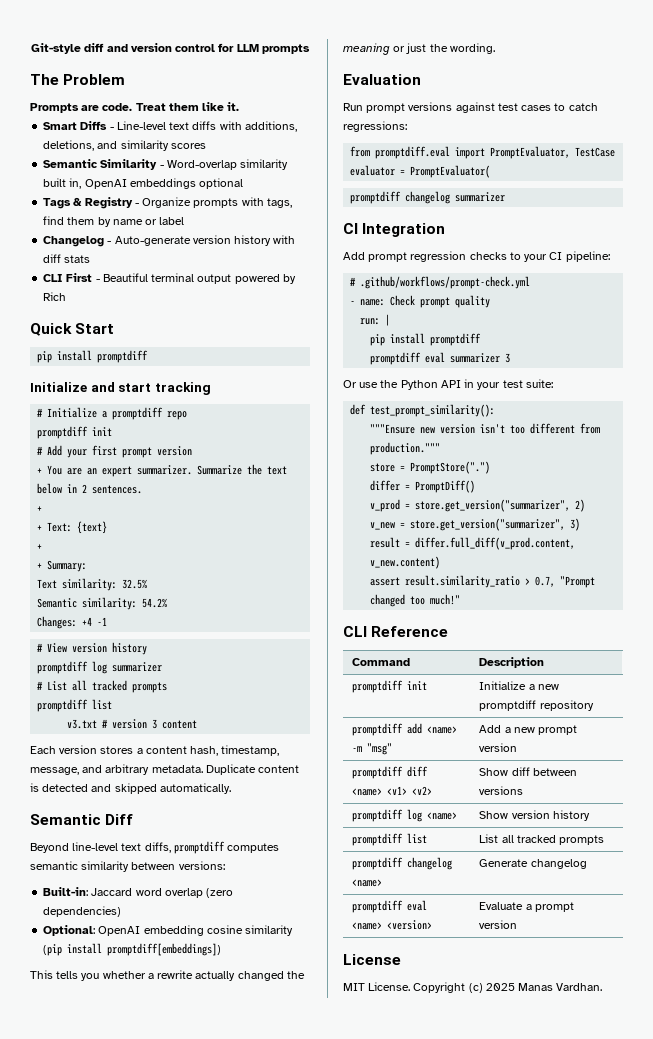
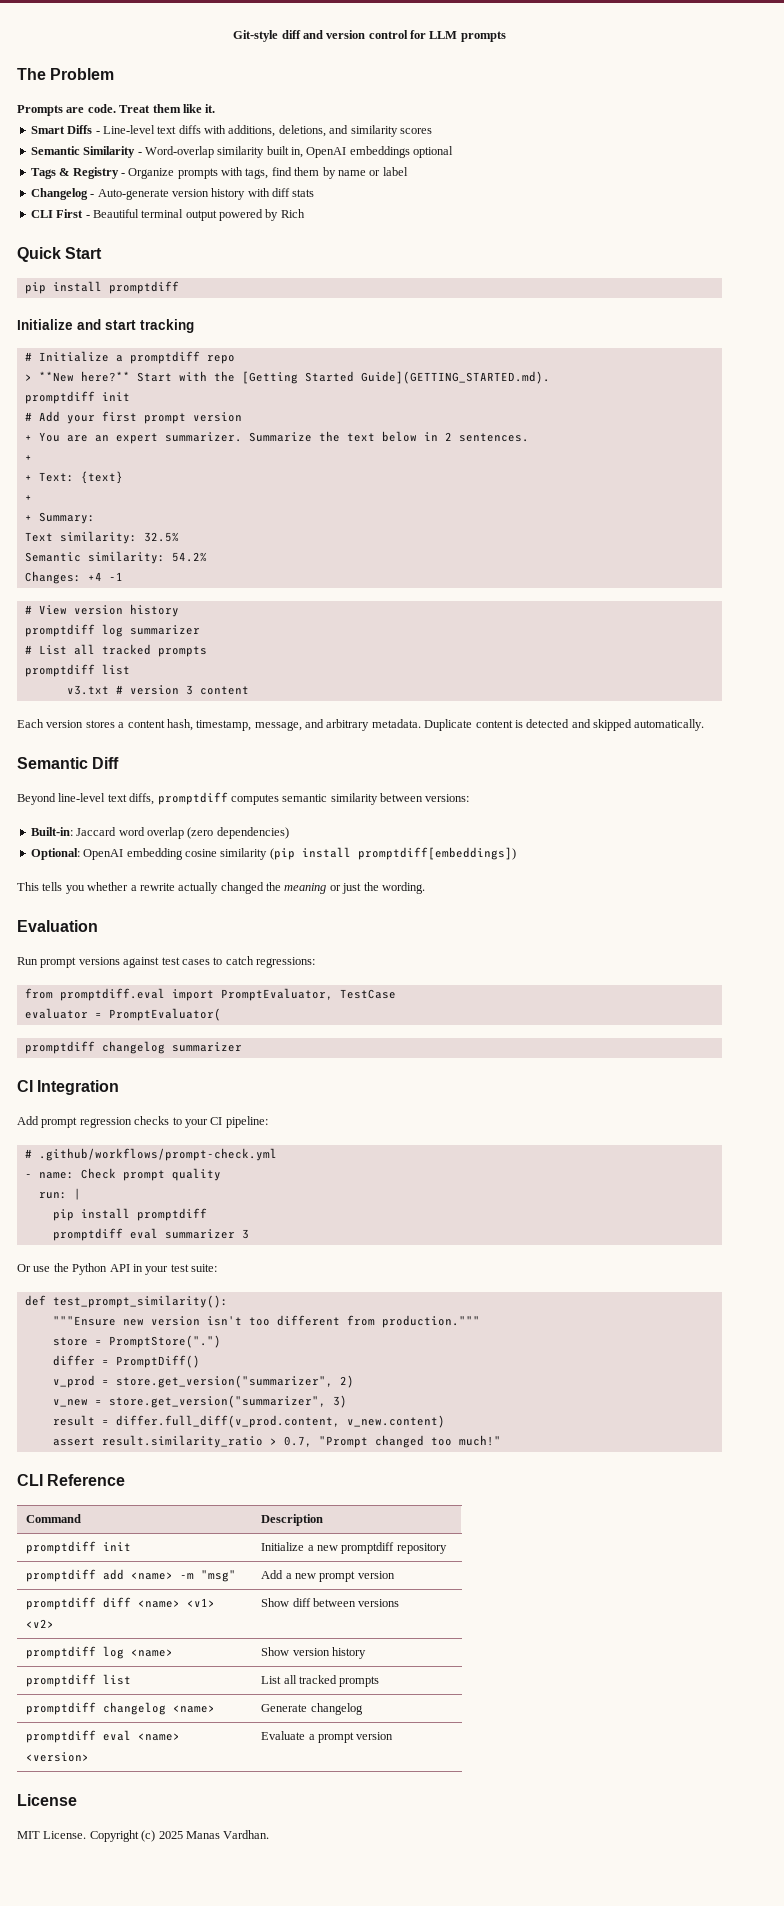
+ > **New here?** Start with the [Getting Started Guide](GETTING_STARTED.md).

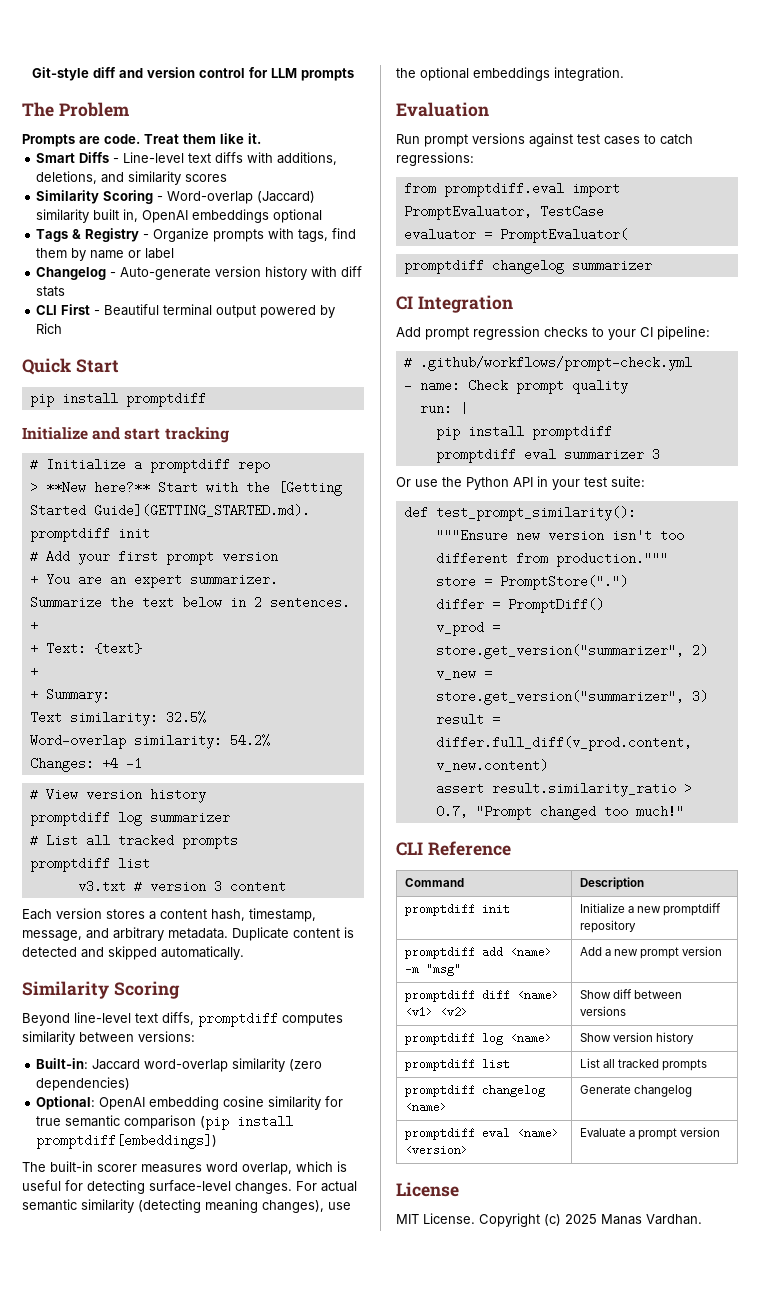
- Semantic Similarity - Word-overlap similarity built in, OpenAI embeddings optional
+ Similarity Scoring - Word-overlap (Jaccard) similarity built in, OpenAI embeddings optional
- Semantic similarity: 54.2%
+ Word-overlap similarity: 54.2%
  Duplicate content is detected and skipped automatically.
- Semantic Diff
+ Similarity Scoring
- Beyond line-level text diffs, promptdiff computes semantic similarity between versions:
+ Beyond line-level text diffs, promptdiff computes similarity between versions:
- Built-in: Jaccard word overlap (zero dependencies)
+ Built-in: Jaccard word-overlap similarity (zero dependencies)
- Optional: OpenAI embedding cosine similarity (pip install promptdiff[embeddings])
+ Optional: OpenAI embedding cosine similarity for true semantic comparison (pip install promptdiff[embeddings])
- This tells you whether a rewrite actually changed the meaning or just the wording.
+ The built-in scorer measures word overlap, which is useful for detecting surface-level changes. For actual semantic similarity (detecting meaning changes), use the optional embeddings integration.

